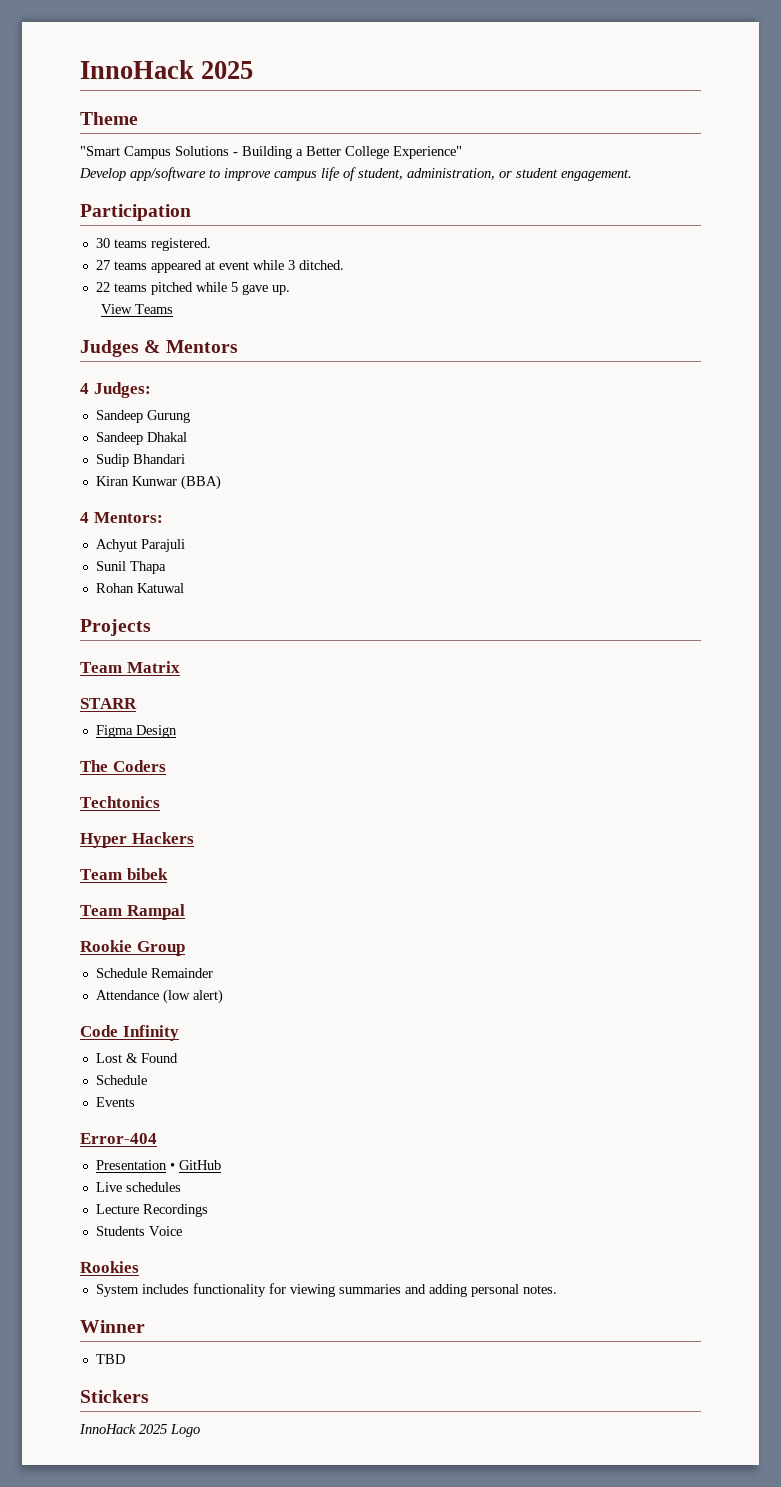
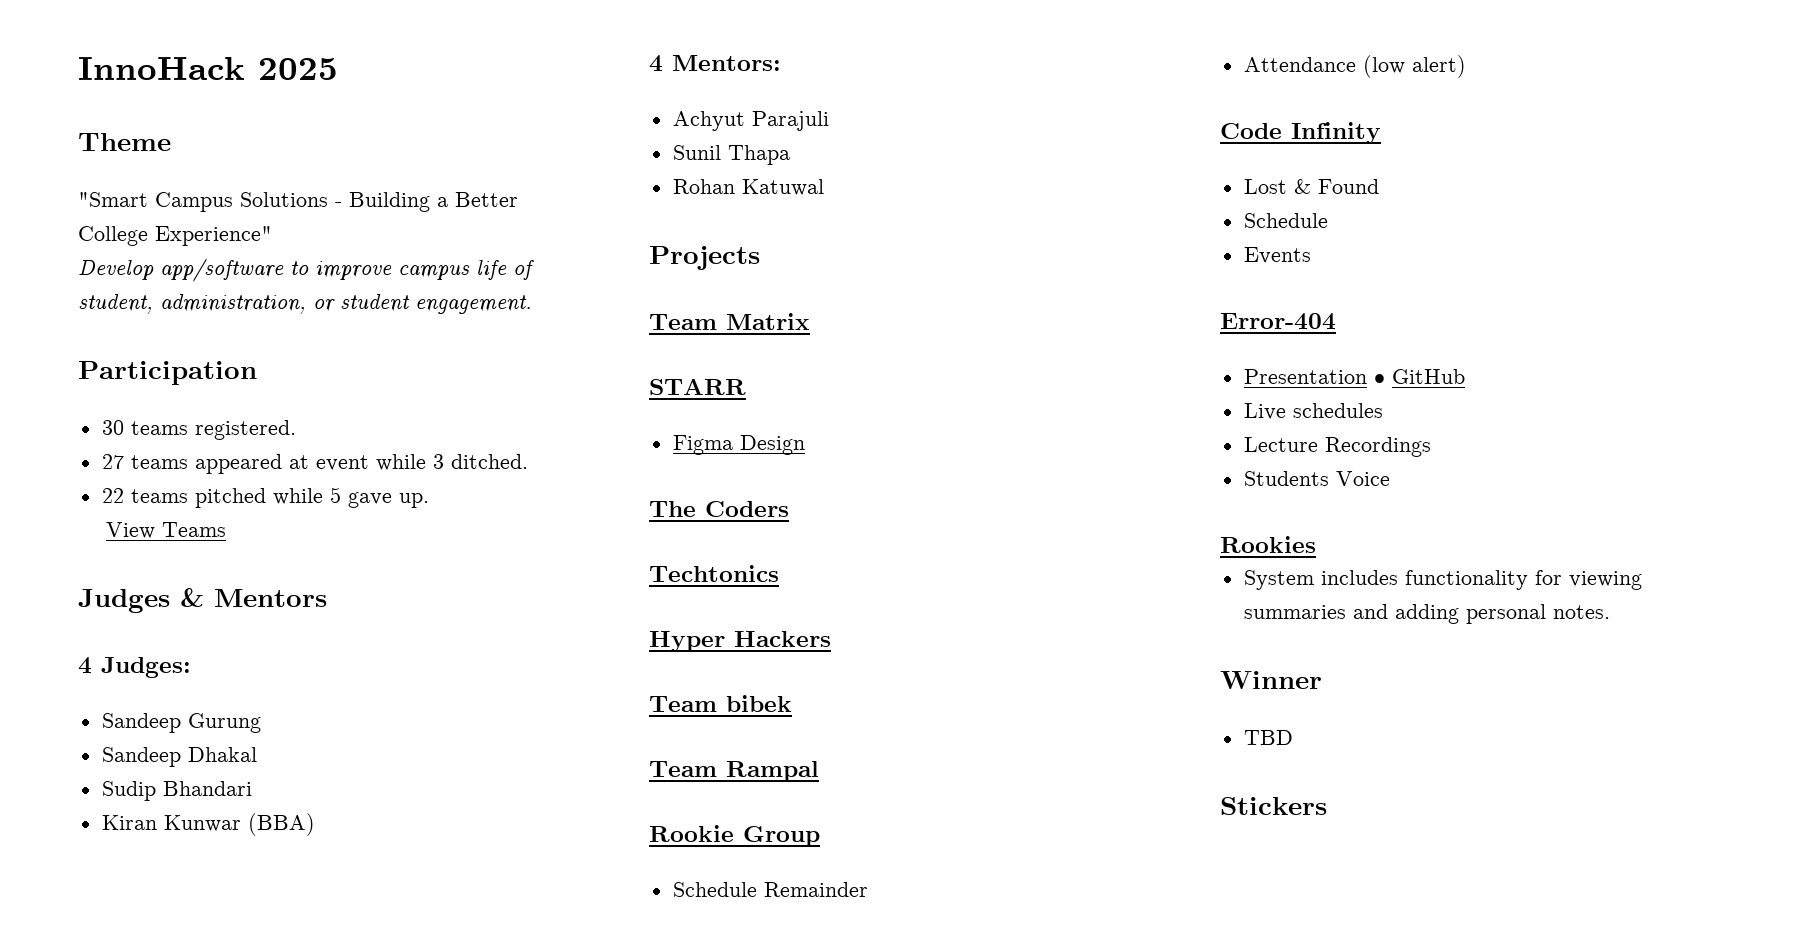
- InnoHack 2025 Logo

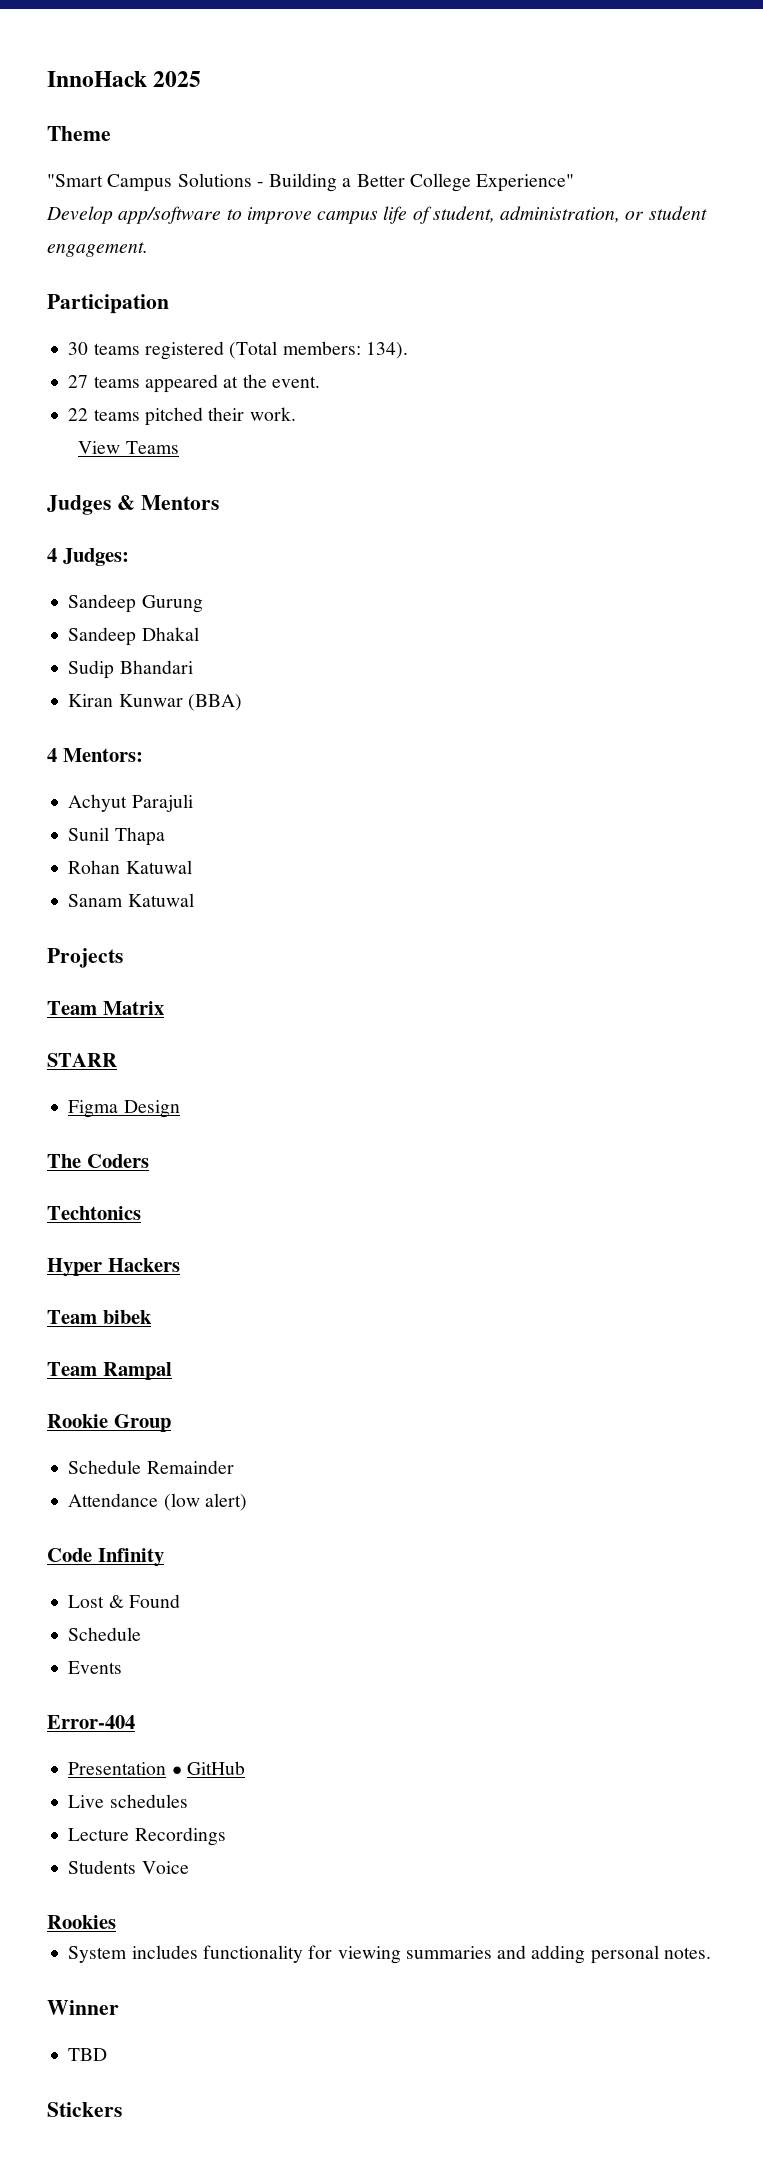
- 30 teams registered.
+ 30 teams registered (Total members: 134).
- 27 teams appeared at event while 3 ditched.
+ 27 teams appeared at the event.
- 22 teams pitched while 5 gave up.
+ 22 teams pitched their work.
+ Sanam Katuwal

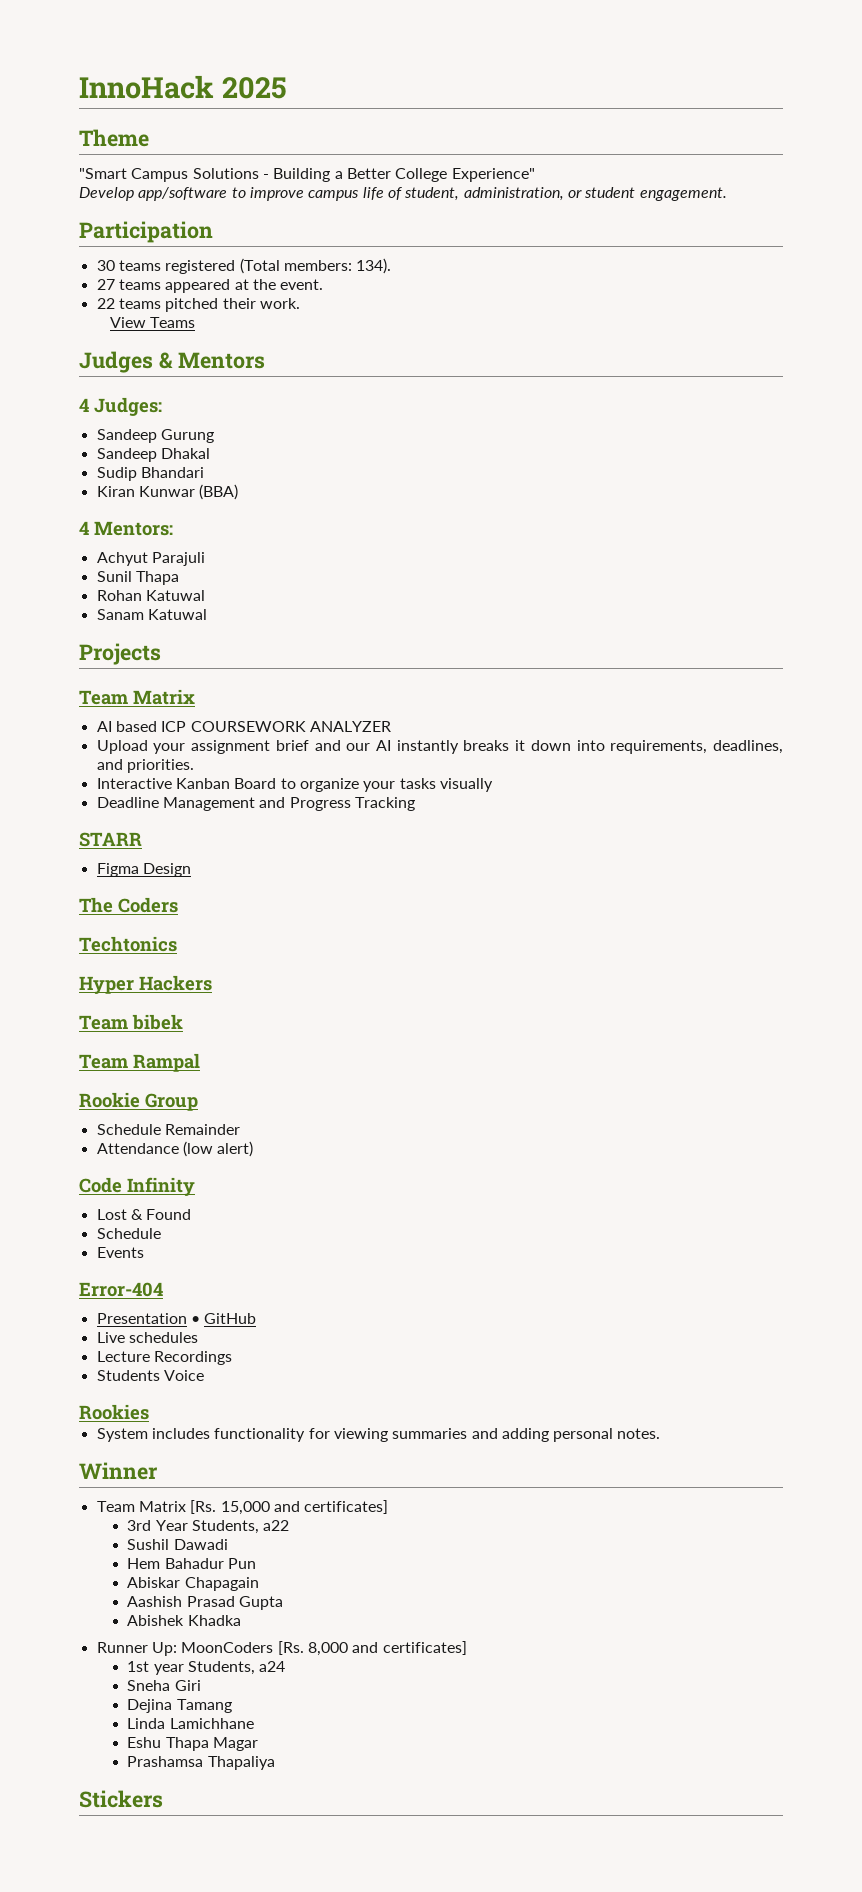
+ AI based ICP COURSEWORK ANALYZER
+ Upload your assignment brief and our AI instantly breaks it down into requirements, deadlines, and priorities.
+ Interactive Kanban Board to organize your tasks visually
+ Deadline Management and Progress Tracking
- TBD
+ Team Matrix [Rs. 15,000 and certificates]
+ 3rd Year Students, a22
+ Sushil Dawadi
+ Hem Bahadur Pun
+ Abiskar Chapagain
+ Aashish Prasad Gupta
+ Abishek Khadka
+ Runner Up: MoonCoders [Rs. 8,000 and certificates]
+ 1st year Students, a24
+ Sneha Giri
+ Dejina Tamang
+ Linda Lamichhane
+ Eshu Thapa Magar
+ Prashamsa Thapaliya

